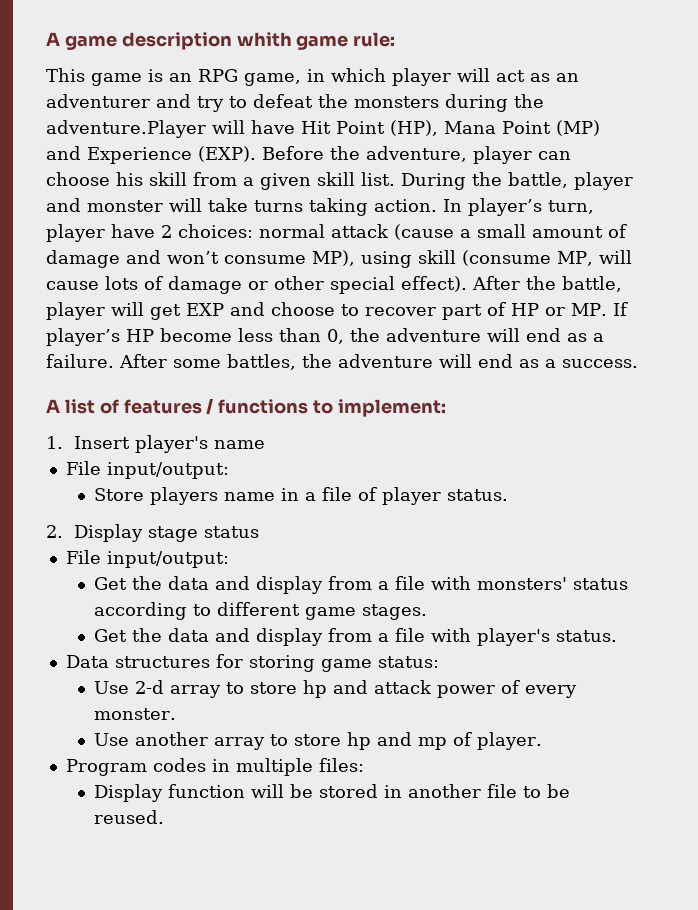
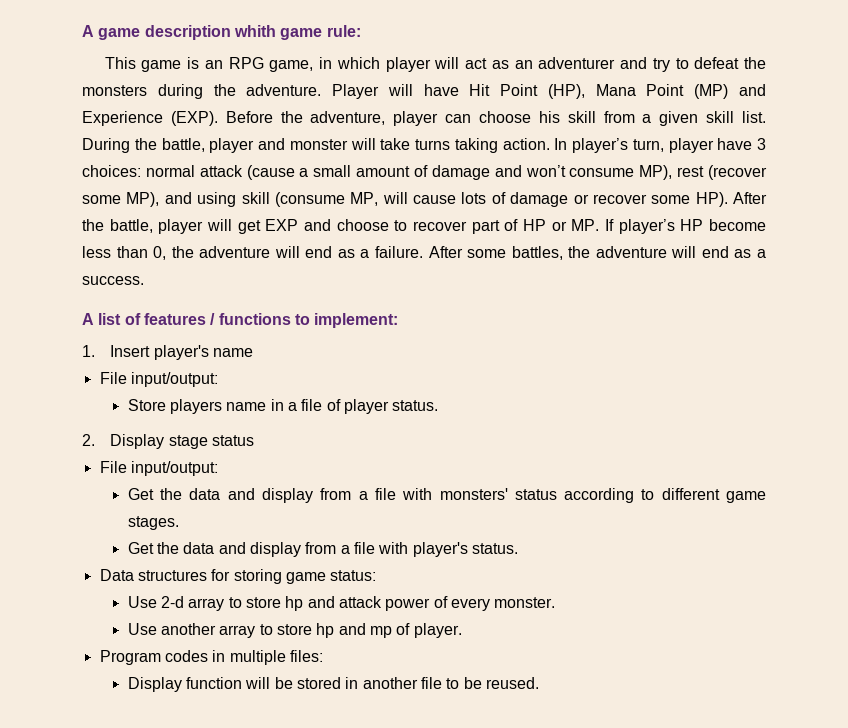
- This game is an RPG game, in which player will act as an adventurer and try to defeat the monsters during the adventure.Player will have Hit Point (HP), Mana Point (MP) and Experience (EXP).
+ This game is an RPG game, in which player will act as an adventurer and try to defeat the monsters during the adventure. Player will have Hit Point (HP), Mana Point (MP) and Experience (EXP).
- In player’s turn, player have 2 choices: normal attack (cause a small amount of damage and won’t consume MP), using skill (consume MP, will cause lots of damage or other special effect). After the battle, player will get EXP and choose to recover part of HP or MP. If player’s HP become less than 0, the adventure will end as a failure.
+ In player’s turn, player have 3 choices: normal attack (cause a small amount of damage and won’t consume MP), rest (recover some MP), and using skill (consume MP, will cause lots of damage or recover some HP). After the battle, player will get EXP and choose to recover part of HP or MP. If player’s HP become less than 0, the adventure will end as a failure.

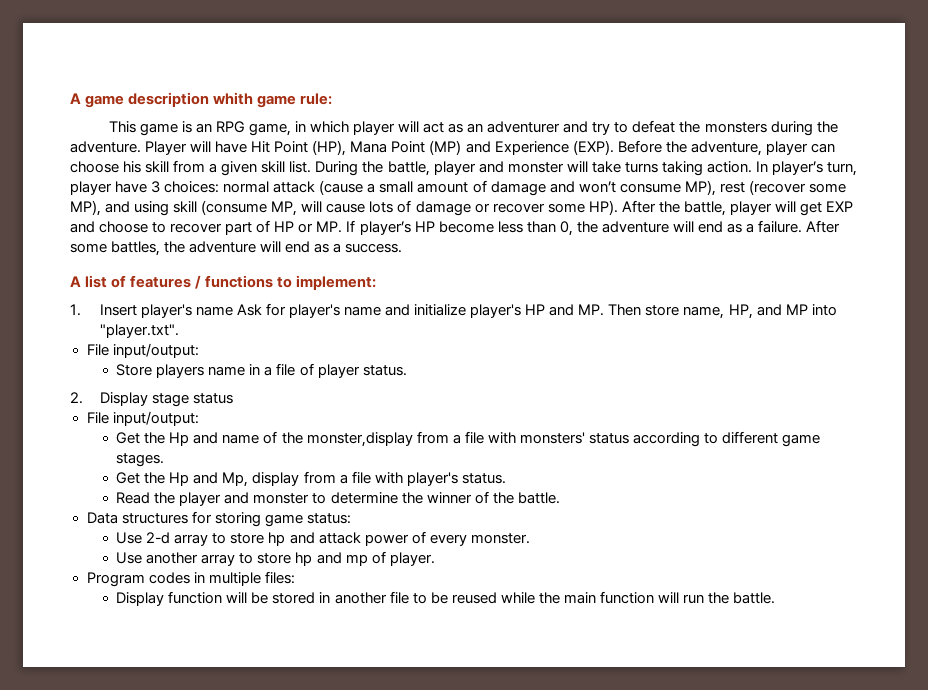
- 1. Insert player's name
+ 1. Insert player's name Ask for player's name and initialize player's HP and MP. Then store name, HP, and MP into "player.txt".
- Get the data and display from a file with monsters' status according to different game stages.
+ Get the Hp and name of the monster,display from a file with monsters' status according to different game stages.
- Get the data and display from a file with player's status.
+ Get the Hp and Mp, display from a file with player's status.
+ Read the player and monster to determine the winner of the battle.
- Display function will be stored in another file to be reused.
+ Display function will be stored in another file to be reused while the main function will run the battle.

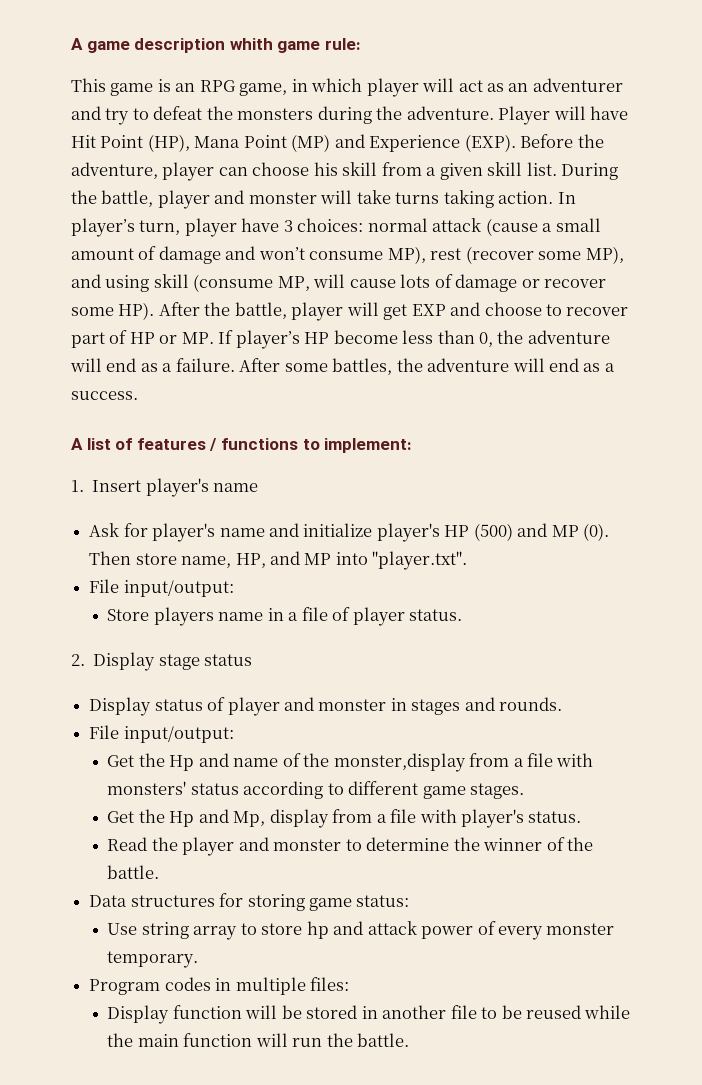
- 1. Insert player's name Ask for player's name and initialize player's HP and MP. Then store name, HP, and MP into "player.txt".
+ 1. Insert player's name
+ Ask for player's name and initialize player's HP (500) and MP (0). Then store name, HP, and MP into "player.txt".
+ Display status of player and monster in stages and rounds.
- Use 2-d array to store hp and attack power of every monster.
- Use another array to store hp and mp of player.
+ Use string array to store hp and attack power of every monster temporary.

